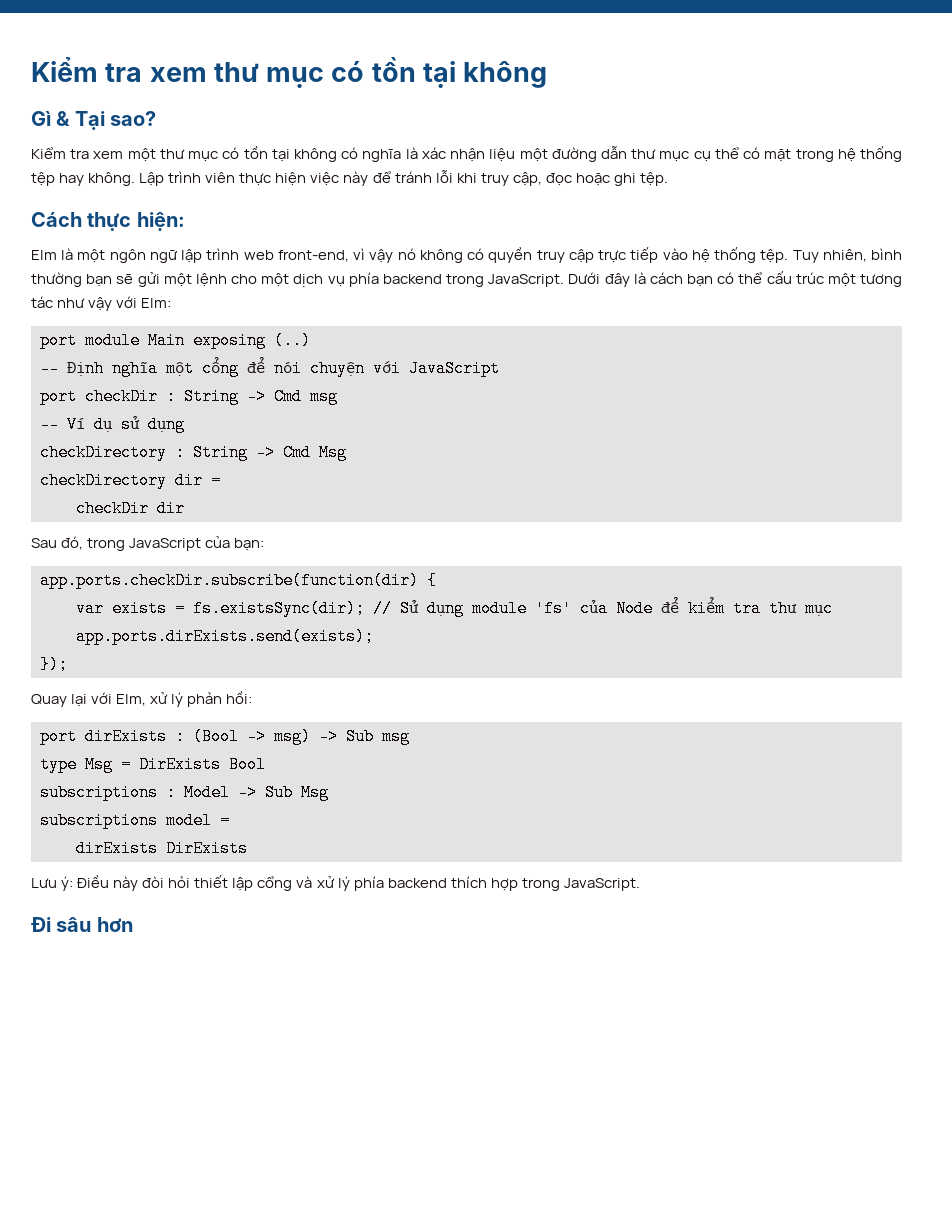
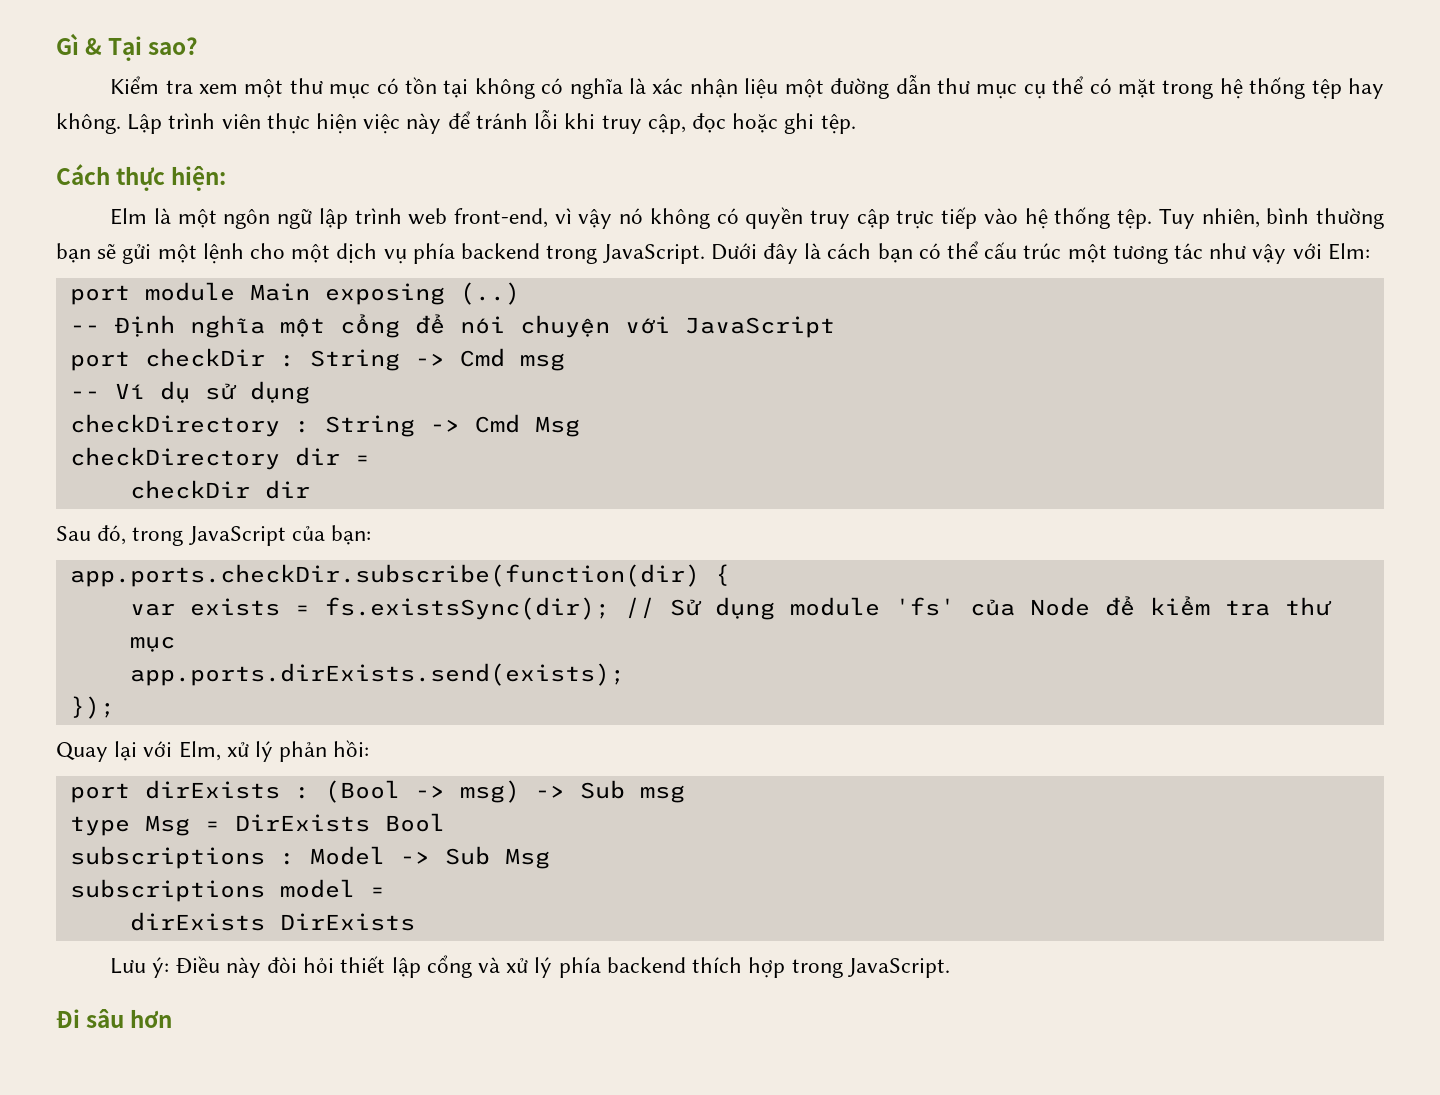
- Kiểm tra xem thư mục có tồn tại không

